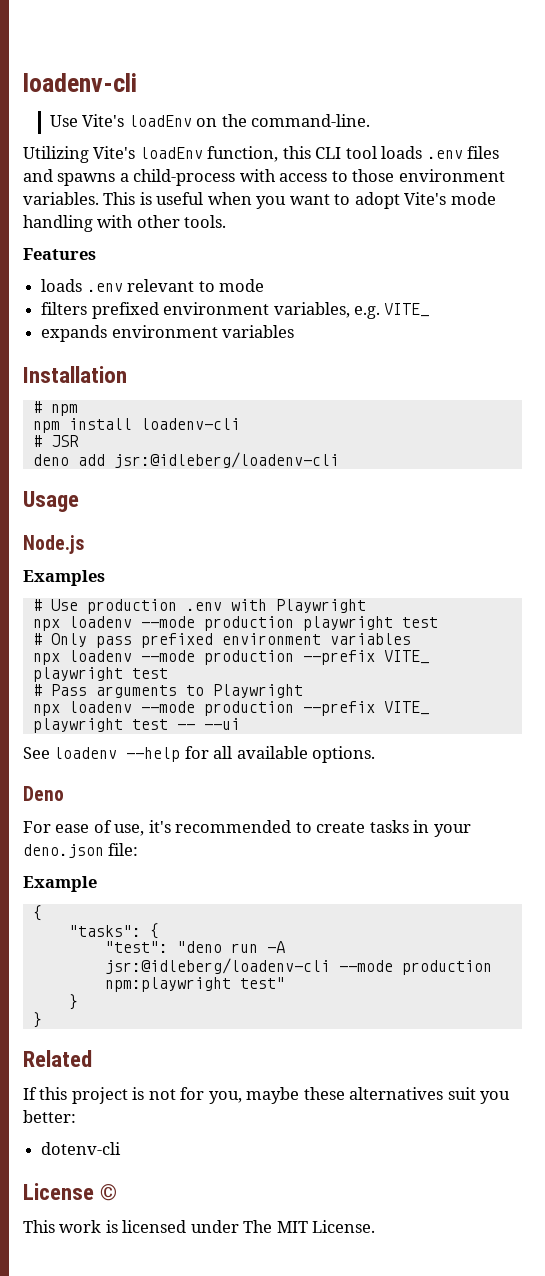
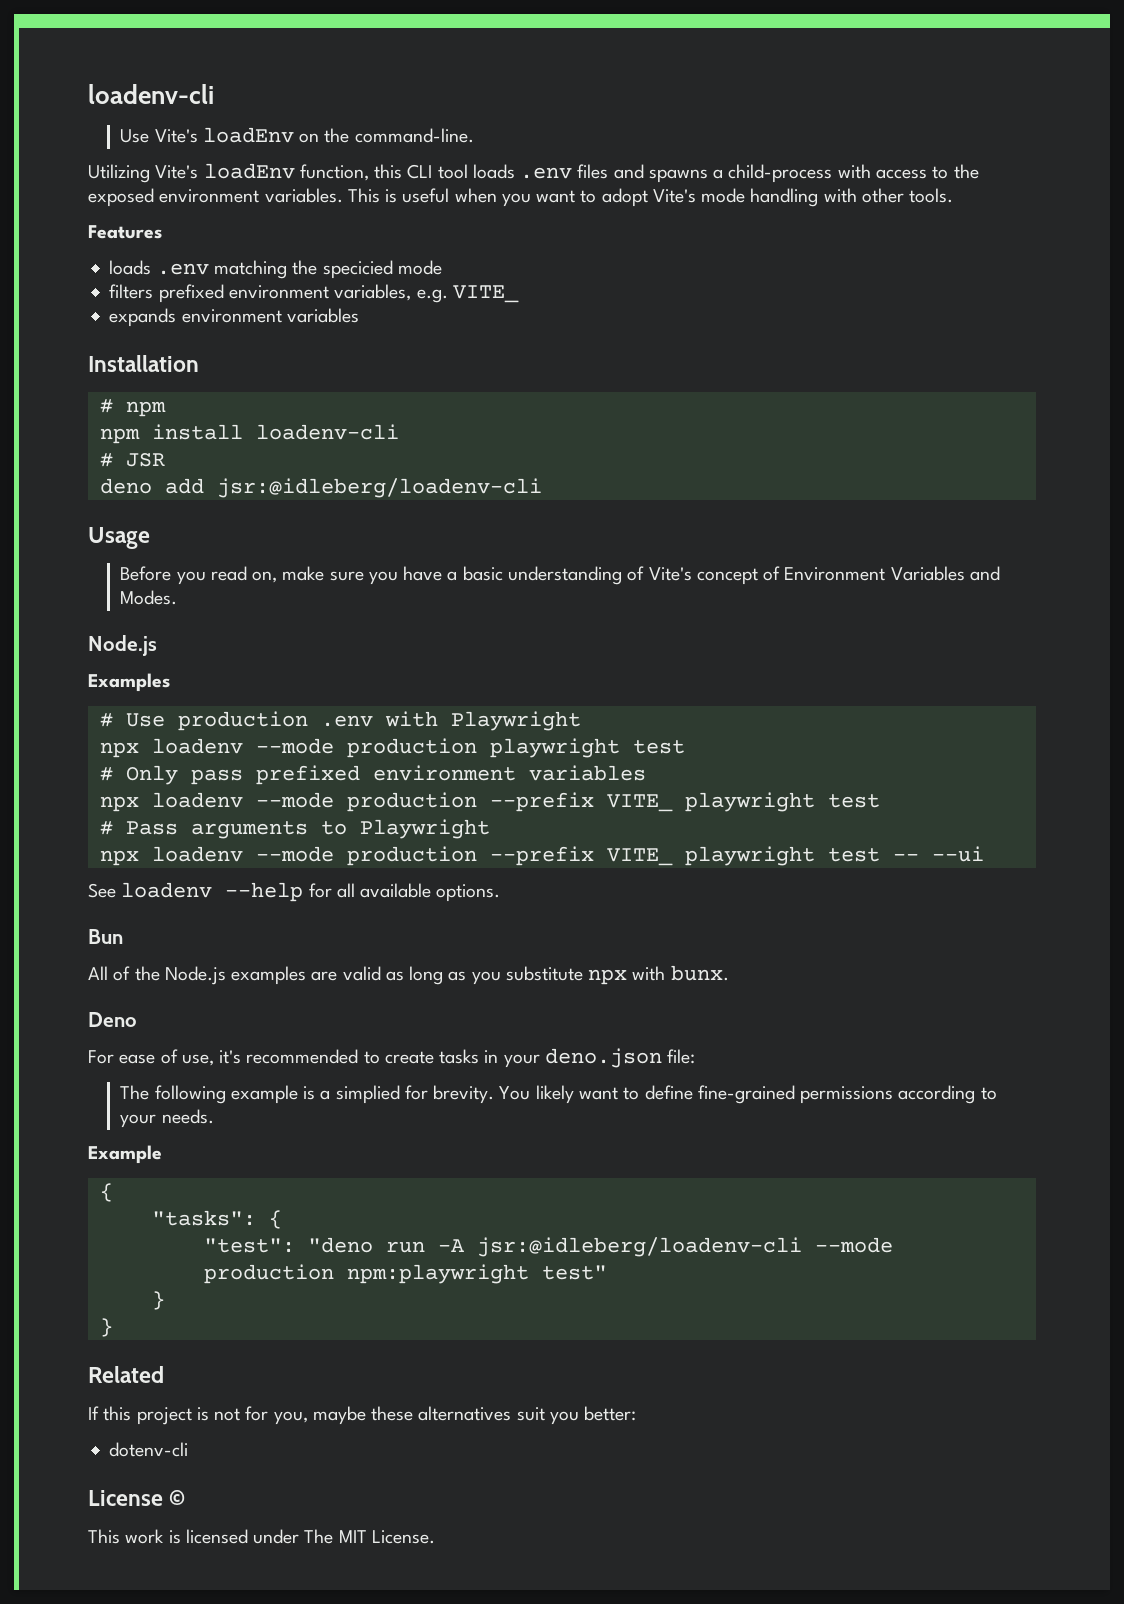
- Utilizing Vite's loadEnv function, this CLI tool loads .env files and spawns a child-process with access to those environment variables.
+ Utilizing Vite's loadEnv function, this CLI tool loads .env files and spawns a child-process with access to the exposed environment variables.
- loads .env relevant to mode
+ loads .env matching the specicied mode
+ Before you read on, make sure you have a basic understanding of Vite's concept of Environment Variables and Modes.
+ Bun
+ All of the Node.js examples are valid as long as you substitute npx with bunx.
+ The following example is a simplied for brevity. You likely want to define fine-grained permissions according to your needs.

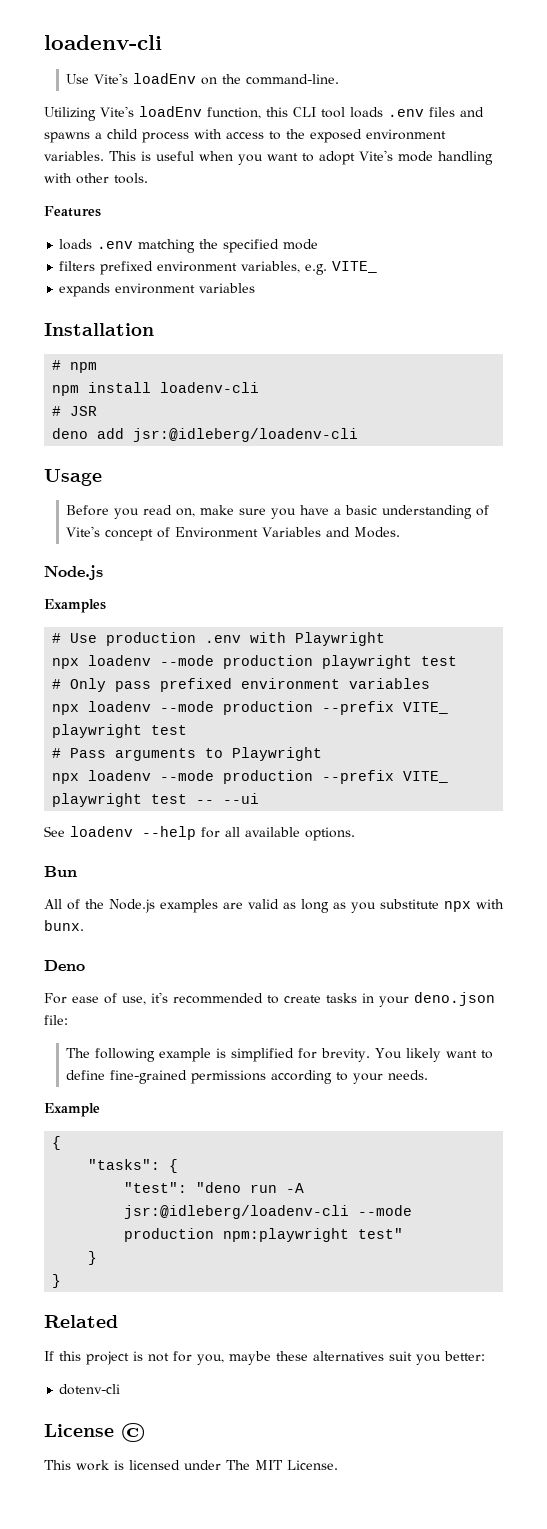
- Utilizing Vite's loadEnv function, this CLI tool loads .env files and spawns a child-process with access to the exposed environment variables.
+ Utilizing Vite's loadEnv function, this CLI tool loads .env files and spawns a child process with access to the exposed environment variables.
- loads .env matching the specicied mode
+ loads .env matching the specified mode
- The following example is a simplied for brevity.
+ The following example is simplified for brevity.

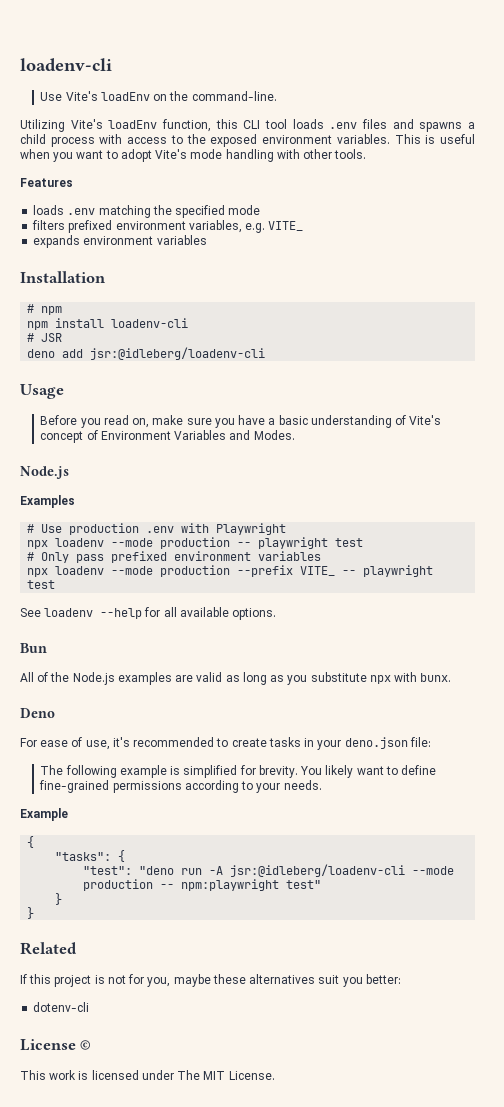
- npx loadenv --mode production playwright test
+ npx loadenv --mode production -- playwright test
  # Only pass prefixed environment variables
- npx loadenv --mode production --prefix VITE_ playwright test
- # Pass arguments to Playwright
- npx loadenv --mode production --prefix VITE_ playwright test -- --ui
+ npx loadenv --mode production --prefix VITE_ -- playwright test
- "test": "deno run -A jsr:@idleberg/loadenv-cli --mode production npm:playwright test"
+ "test": "deno run -A jsr:@idleberg/loadenv-cli --mode production -- npm:playwright test"

